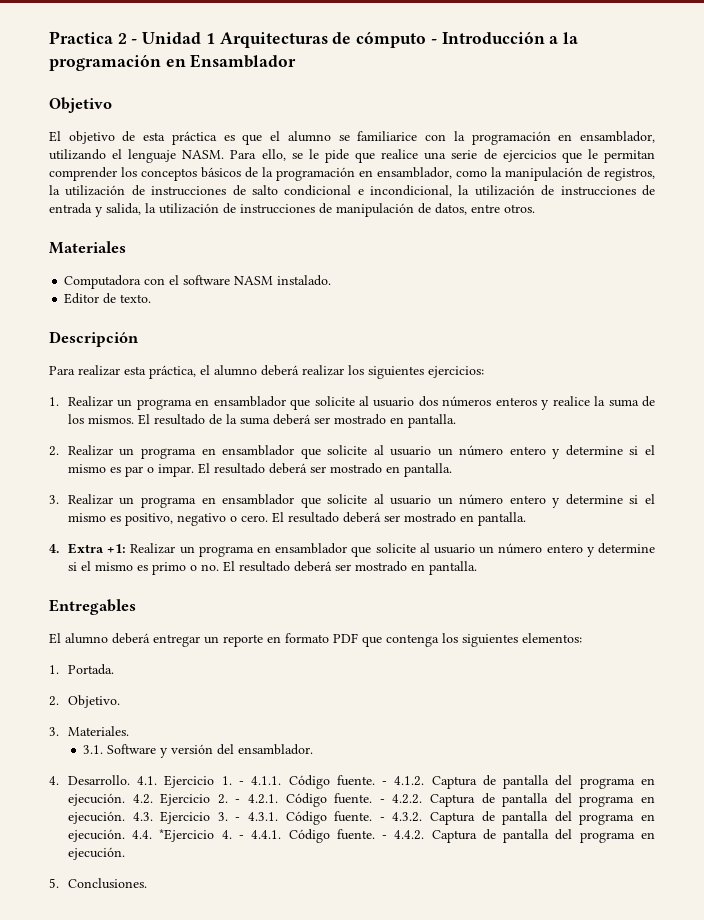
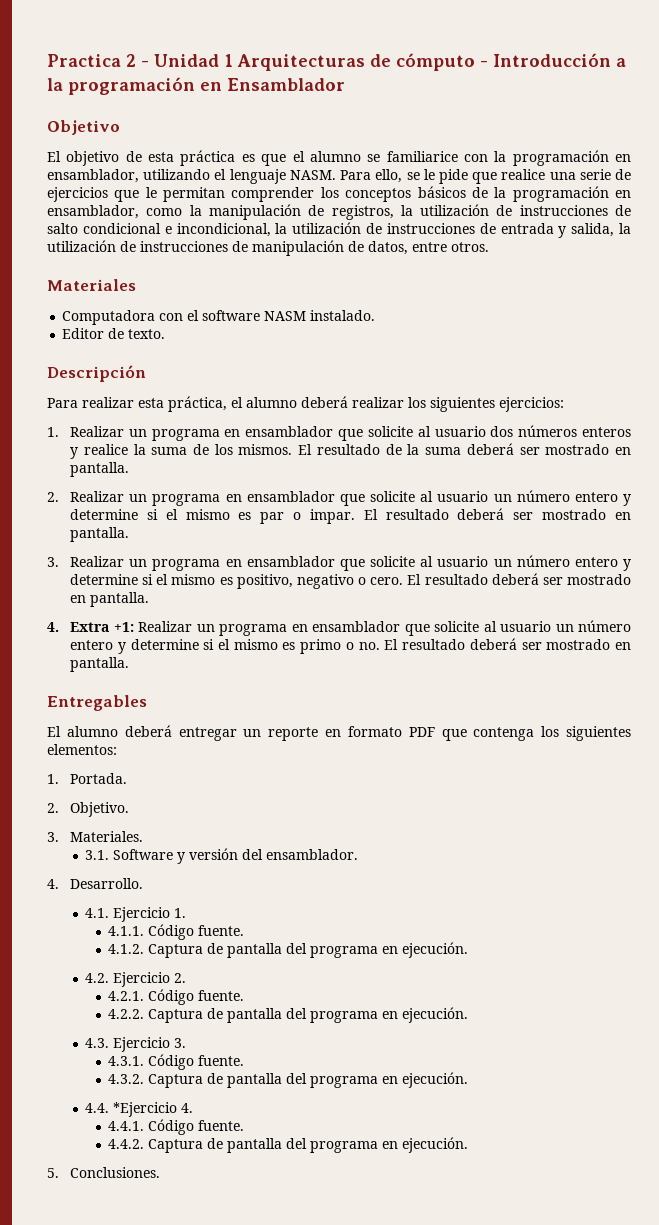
- 4. Desarrollo. 4.1. Ejercicio 1. - 4.1.1. Código fuente. - 4.1.2. Captura de pantalla del programa en ejecución. 4.2. Ejercicio 2. - 4.2.1. Código fuente. - 4.2.2. Captura de pantalla del programa en ejecución. 4.3. Ejercicio 3. - 4.3.1. Código fuente. - 4.3.2. Captura de pantalla del programa en ejecución. 4.4. *Ejercicio 4. - 4.4.1. Código fuente. - 4.4.2. Captura de pantalla del programa en ejecución.
+ 4. Desarrollo.
+ 4.1. Ejercicio 1.
+ 4.1.1. Código fuente.
+ 4.1.2. Captura de pantalla del programa en ejecución.
+ 4.2. Ejercicio 2.
+ 4.2.1. Código fuente.
+ 4.2.2. Captura de pantalla del programa en ejecución.
+ 4.3. Ejercicio 3.
+ 4.3.1. Código fuente.
+ 4.3.2. Captura de pantalla del programa en ejecución.
+ 4.4. *Ejercicio 4.
+ 4.4.1. Código fuente.
+ 4.4.2. Captura de pantalla del programa en ejecución.

